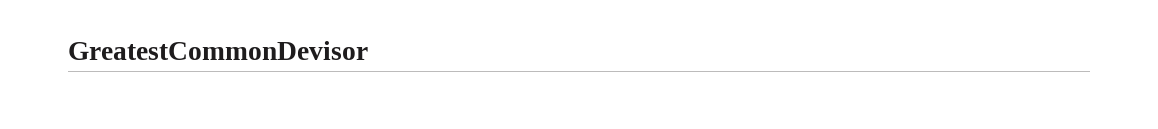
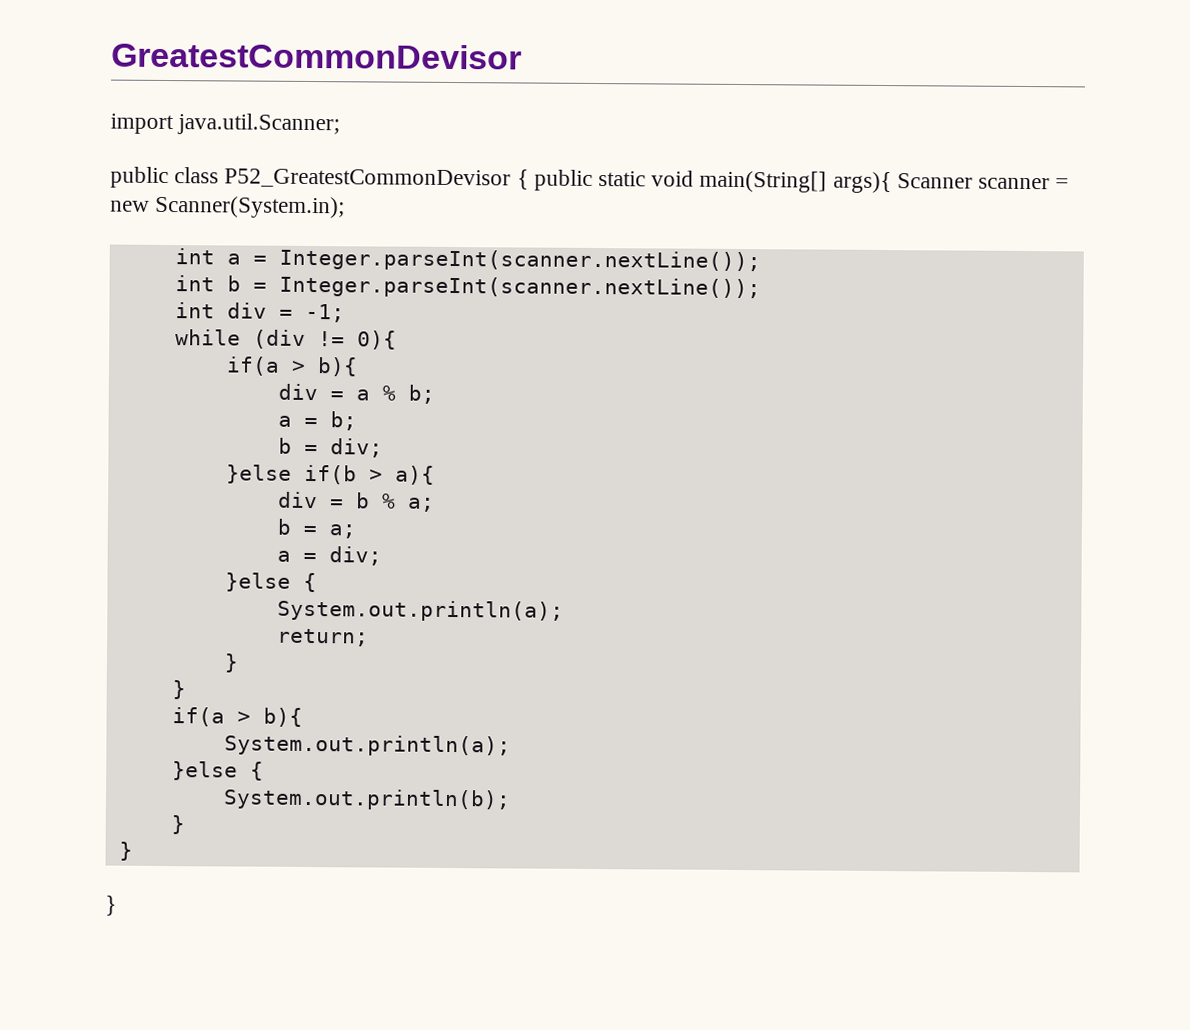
+ import java.util.Scanner;
+ public class P52_GreatestCommonDevisor { public static void main(String[] args){ Scanner scanner = new Scanner(System.in);
+ int a = Integer.parseInt(scanner.nextLine());
+ int b = Integer.parseInt(scanner.nextLine());
+ int div = -1;
+ while (div != 0){
+ if(a > b){
+ div = a % b;
+ a = b;
+ b = div;
+ }else if(b > a){
+ div = b % a;
+ b = a;
+ a = div;
+ }else {
+ System.out.println(a);
+ return;
+ }
+ }
+ if(a > b){
+ System.out.println(a);
+ }else {
+ System.out.println(b);
+ }
+ }
+ }

